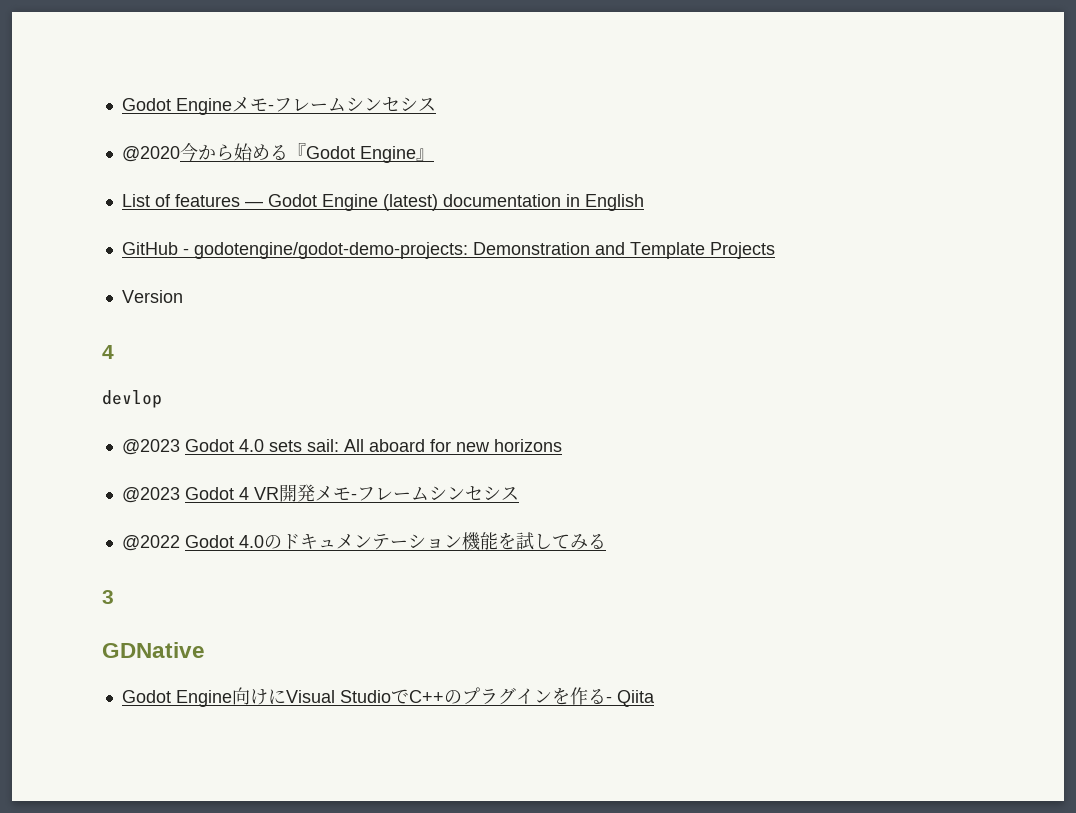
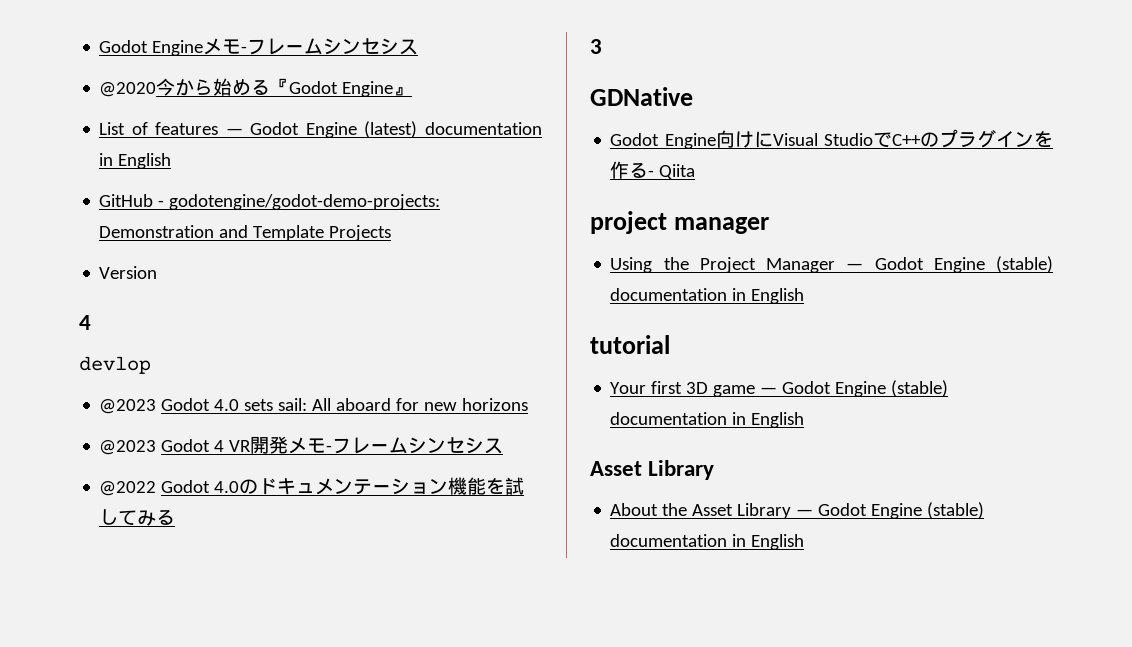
+ project manager
+ Using the Project Manager — Godot Engine (stable) documentation in English
+ tutorial
+ Your first 3D game — Godot Engine (stable) documentation in English
+ Asset Library
+ About the Asset Library — Godot Engine (stable) documentation in English

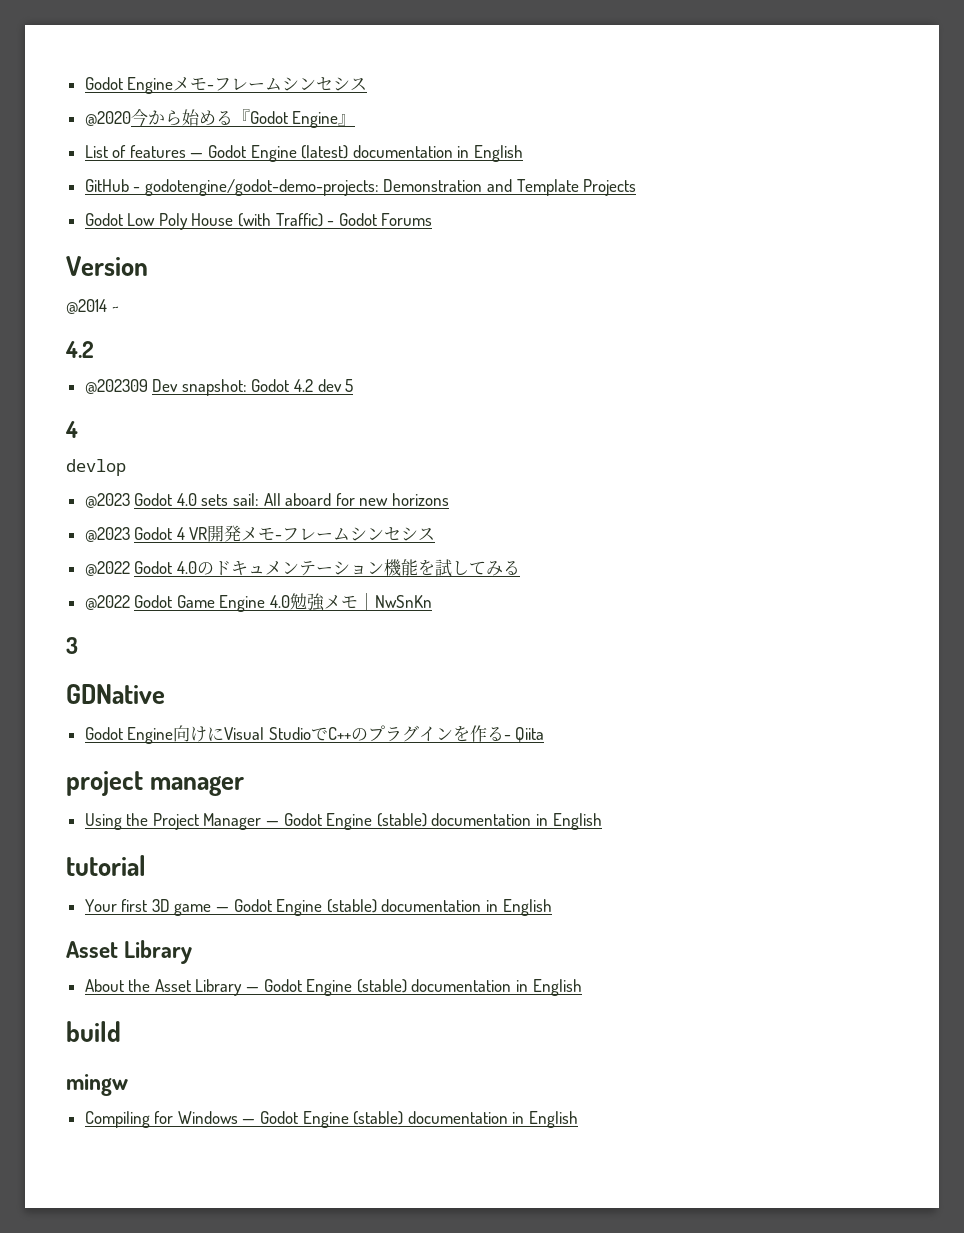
+ Godot Low Poly House (with Traffic) - Godot Forums
  Version
+ @2014 ~
+ 4.2
+ @202309 Dev snapshot: Godot 4.2 dev 5
+ @2022 Godot Game Engine 4.0勉強メモ｜NwSnKn
+ build
+ mingw
+ Compiling for Windows — Godot Engine (stable) documentation in English

